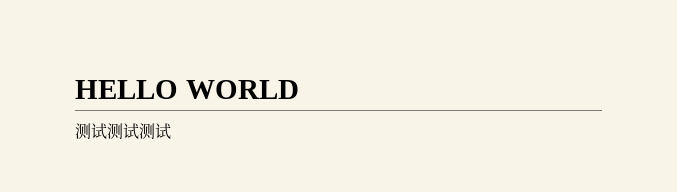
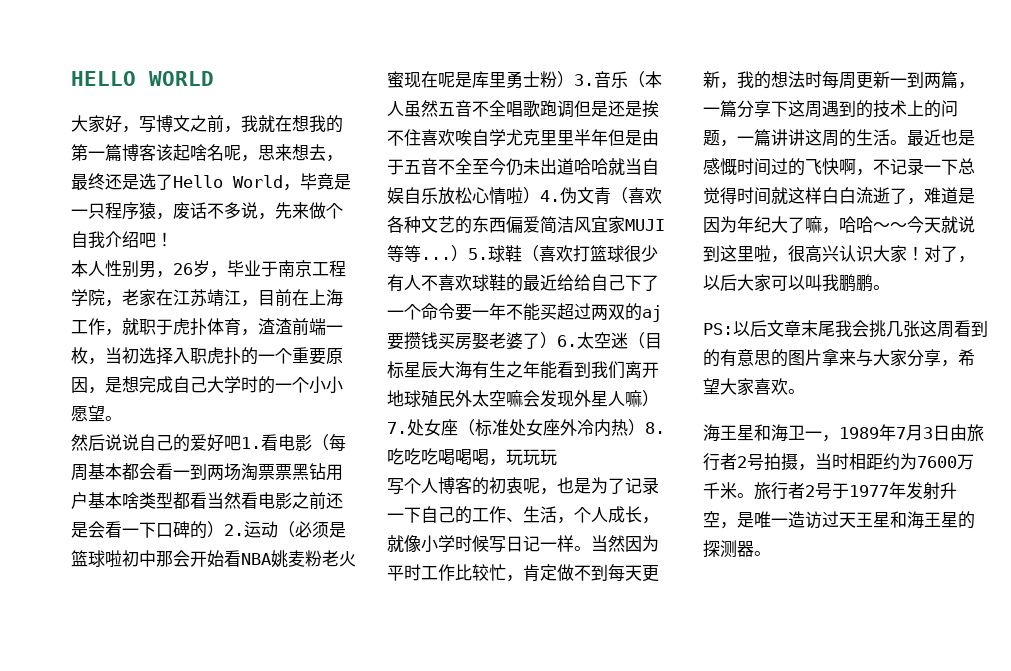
- 测试测试测试
+ 大家好，写博文之前，我就在想我的第一篇博客该起啥名呢，思来想去，最终还是选了Hello World，毕竟是一只程序猿，废话不多说，先来做个自我介绍吧！
+ 本人性别男，26岁，毕业于南京工程学院，老家在江苏靖江，目前在上海工作，就职于虎扑体育，渣渣前端一枚，当初选择入职虎扑的一个重要原因，是想完成自己大学时的一个小小愿望。
+ 然后说说自己的爱好吧1.看电影（每周基本都会看一到两场淘票票黑钻用户基本啥类型都看当然看电影之前还是会看一下口碑的）2.运动（必须是篮球啦初中那会开始看NBA姚麦粉老火蜜现在呢是库里勇士粉）3.音乐（本人虽然五音不全唱歌跑调但是还是挨不住喜欢唉自学尤克里里半年但是由于五音不全至今仍未出道哈哈就当自娱自乐放松心情啦）4.伪文青（喜欢各种文艺的东西偏爱简洁风宜家MUJI等等...）5.球鞋（喜欢打篮球很少有人不喜欢球鞋的最近给给自己下了一个命令要一年不能买超过两双的aj要攒钱买房娶老婆了）6.太空迷（目标星辰大海有生之年能看到我们离开地球殖民外太空嘛会发现外星人嘛）7.处女座（标准处女座外冷内热）8.吃吃吃喝喝喝，玩玩玩
+ 写个人博客的初衷呢，也是为了记录一下自己的工作、生活，个人成长，就像小学时候写日记一样。当然因为平时工作比较忙，肯定做不到每天更新，我的想法时每周更新一到两篇，一篇分享下这周遇到的技术上的问题，一篇讲讲这周的生活。最近也是感慨时间过的飞快啊，不记录一下总觉得时间就这样白白流逝了，难道是因为年纪大了嘛，哈哈～～今天就说到这里啦，很高兴认识大家！对了，以后大家可以叫我鹏鹏。
+ PS:以后文章末尾我会挑几张这周看到的有意思的图片拿来与大家分享，希望大家喜欢。
+ 海王星和海卫一，1989年7月3日由旅行者2号拍摄，当时相距约为7600万千米。旅行者2号于1977年发射升空，是唯一造访过天王星和海王星的探测器。

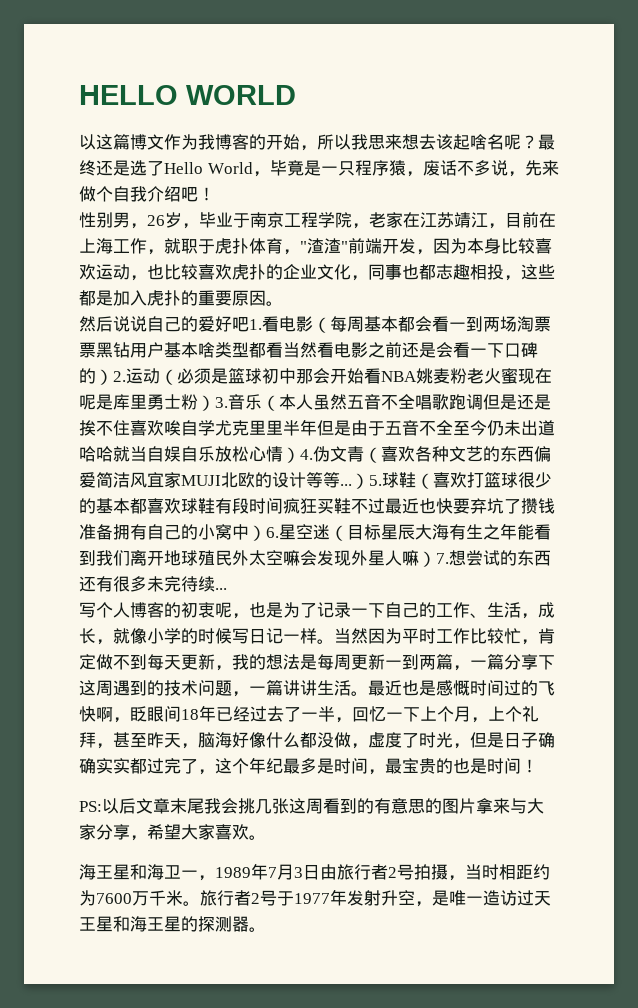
- 大家好，写博文之前，我就在想我的第一篇博客该起啥名呢，思来想去，最终还是选了Hello World，毕竟是一只程序猿，废话不多说，先来做个自我介绍吧！
+ 以这篇博文作为我博客的开始，所以我思来想去该起啥名呢？最终还是选了Hello World，毕竟是一只程序猿，废话不多说，先来做个自我介绍吧！
- 本人性别男，26岁，毕业于南京工程学院，老家在江苏靖江，目前在上海工作，就职于虎扑体育，渣渣前端一枚，当初选择入职虎扑的一个重要原因，是想完成自己大学时的一个小小愿望。
+ 性别男，26岁，毕业于南京工程学院，老家在江苏靖江，目前在上海工作，就职于虎扑体育，"渣渣"前端开发，因为本身比较喜欢运动，也比较喜欢虎扑的企业文化，同事也都志趣相投，这些都是加入虎扑的重要原因。
- 然后说说自己的爱好吧1.看电影（每周基本都会看一到两场淘票票黑钻用户基本啥类型都看当然看电影之前还是会看一下口碑的）2.运动（必须是篮球啦初中那会开始看NBA姚麦粉老火蜜现在呢是库里勇士粉）3.音乐（本人虽然五音不全唱歌跑调但是还是挨不住喜欢唉自学尤克里里半年但是由于五音不全至今仍未出道哈哈就当自娱自乐放松心情啦）4.伪文青（喜欢各种文艺的东西偏爱简洁风宜家MUJI等等...）5.球鞋（喜欢打篮球很少有人不喜欢球鞋的最近给给自己下了一个命令要一年不能买超过两双的aj要攒钱买房娶老婆了）6.太空迷（目标星辰大海有生之年能看到我们离开地球殖民外太空嘛会发现外星人嘛）7.处女座（标准处女座外冷内热）8.吃吃吃喝喝喝，玩玩玩
+ 然后说说自己的爱好吧1.看电影（每周基本都会看一到两场淘票票黑钻用户基本啥类型都看当然看电影之前还是会看一下口碑的）2.运动（必须是篮球初中那会开始看NBA姚麦粉老火蜜现在呢是库里勇士粉）3.音乐（本人虽然五音不全唱歌跑调但是还是挨不住喜欢唉自学尤克里里半年但是由于五音不全至今仍未出道哈哈就当自娱自乐放松心情）4.伪文青（喜欢各种文艺的东西偏爱简洁风宜家MUJI北欧的设计等等...）5.球鞋（喜欢打篮球很少的基本都喜欢球鞋有段时间疯狂买鞋不过最近也快要弃坑了攒钱准备拥有自己的小窝中）6.星空迷（目标星辰大海有生之年能看到我们离开地球殖民外太空嘛会发现外星人嘛）7.想尝试的东西还有很多未完待续...
- 写个人博客的初衷呢，也是为了记录一下自己的工作、生活，个人成长，就像小学时候写日记一样。
+ 写个人博客的初衷呢，也是为了记录一下自己的工作、生活，成长，就像小学的时候写日记一样。
- 当然因为平时工作比较忙，肯定做不到每天更新，我的想法时每周更新一到两篇，一篇分享下这周遇到的技术上的问题，一篇讲讲这周的生活。
+ 当然因为平时工作比较忙，肯定做不到每天更新，我的想法是每周更新一到两篇，一篇分享下这周遇到的技术问题，一篇讲讲生活。
- 最近也是感慨时间过的飞快啊，不记录一下总觉得时间就这样白白流逝了，难道是因为年纪大了嘛，哈哈～～今天就说到这里啦，很高兴认识大家！对了，以后大家可以叫我鹏鹏。
+ 最近也是感慨时间过的飞快啊，眨眼间18年已经过去了一半，回忆一下上个月，上个礼拜，甚至昨天，脑海好像什么都没做，虚度了时光，但是日子确确实实都过完了，这个年纪最多是时间，最宝贵的也是时间！

